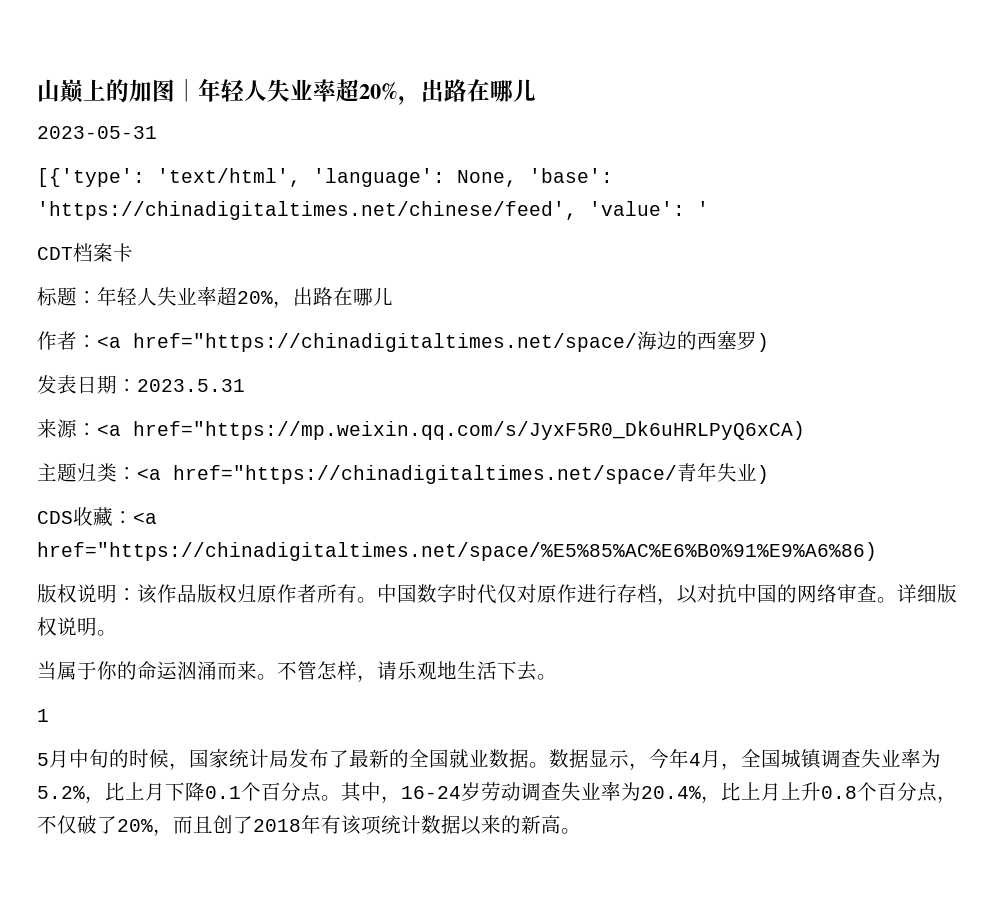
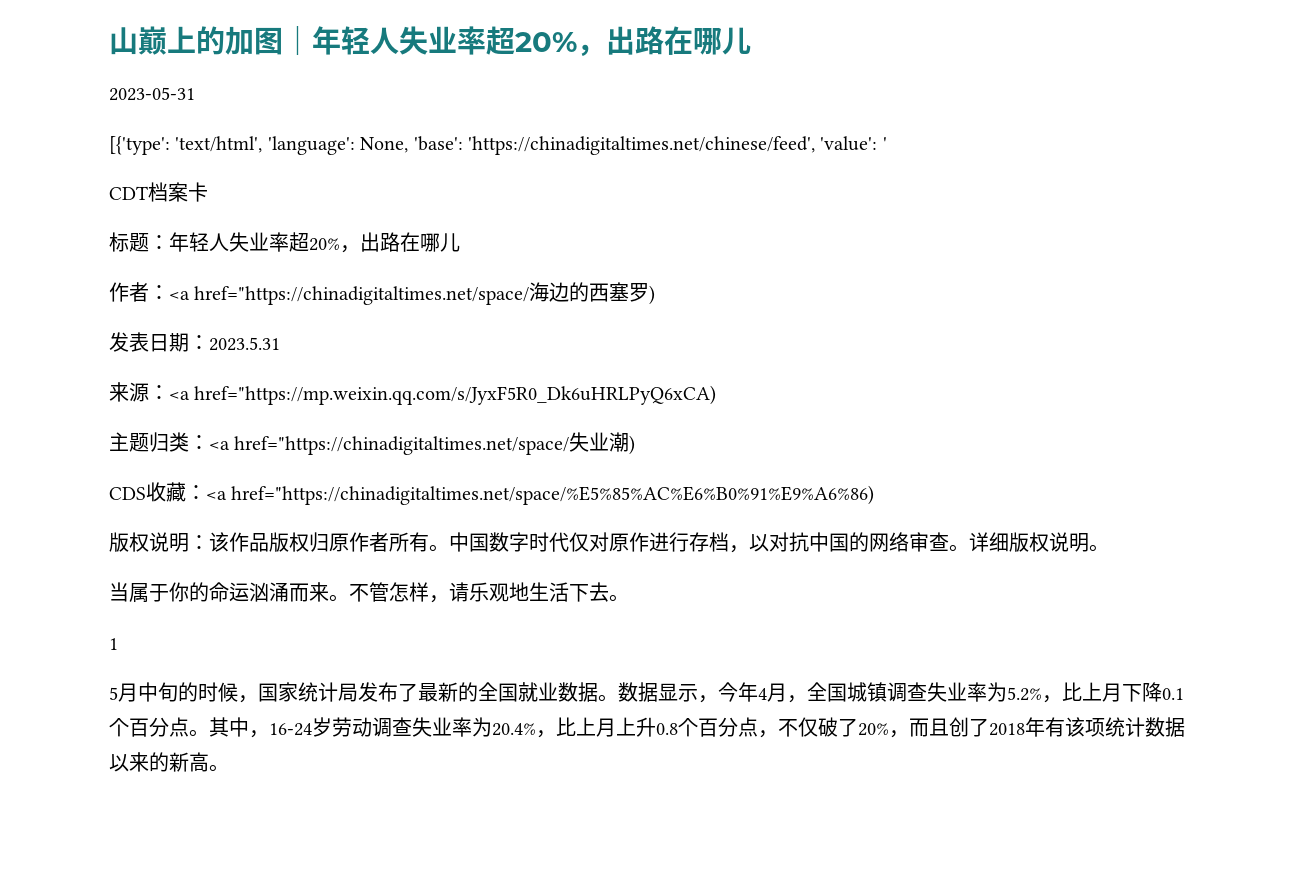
- 主题归类：<a href="https://chinadigitaltimes.net/space/青年失业)
+ 主题归类：<a href="https://chinadigitaltimes.net/space/失业潮)

